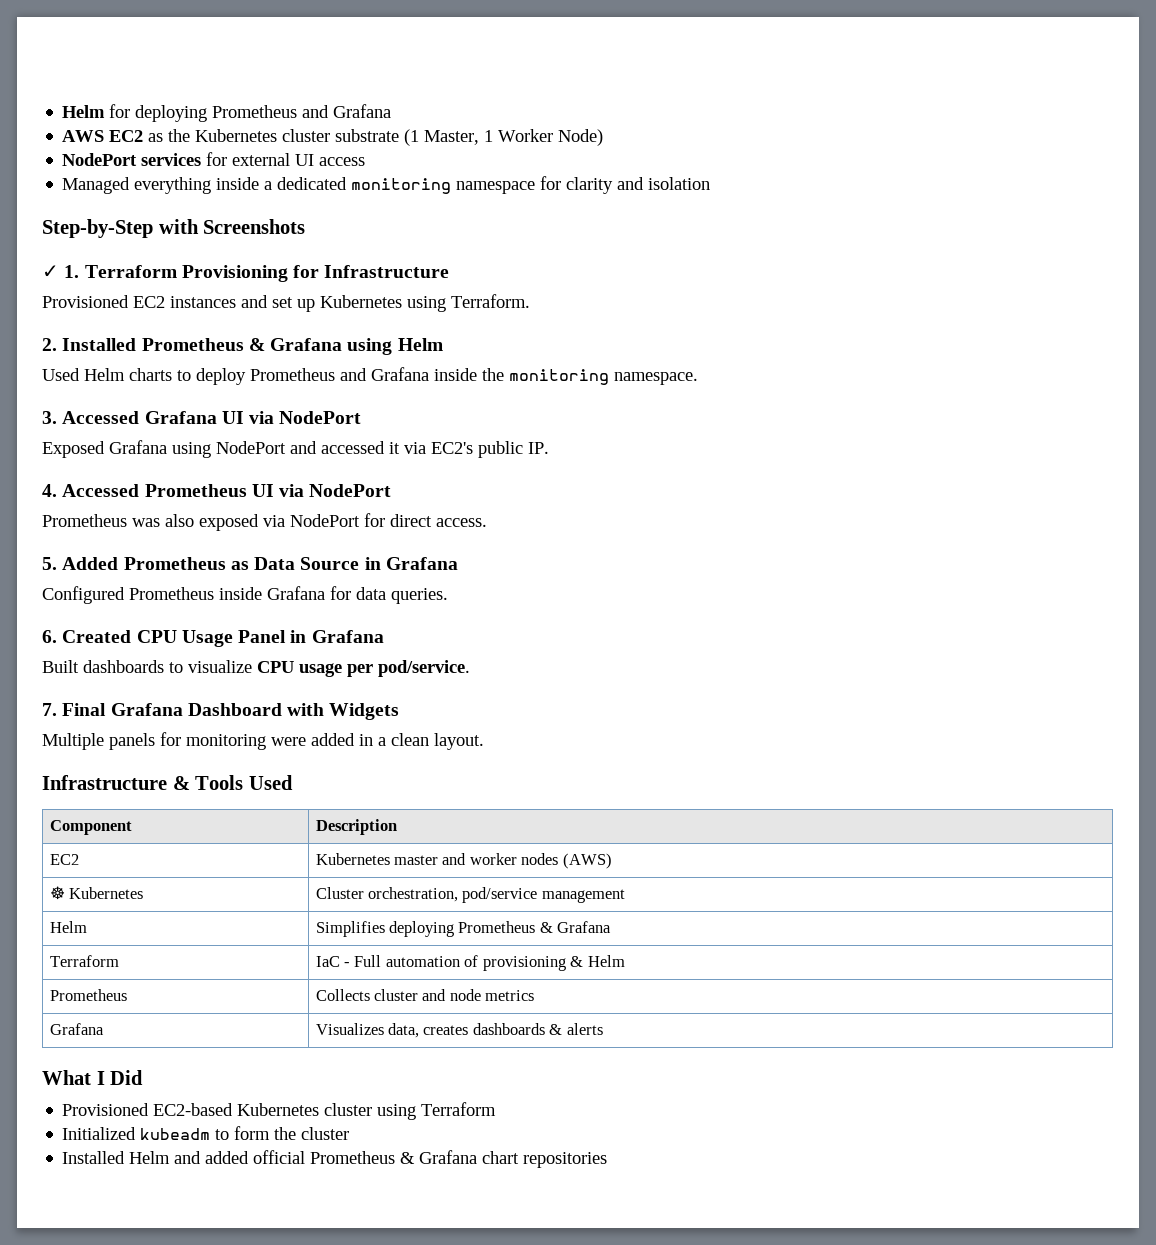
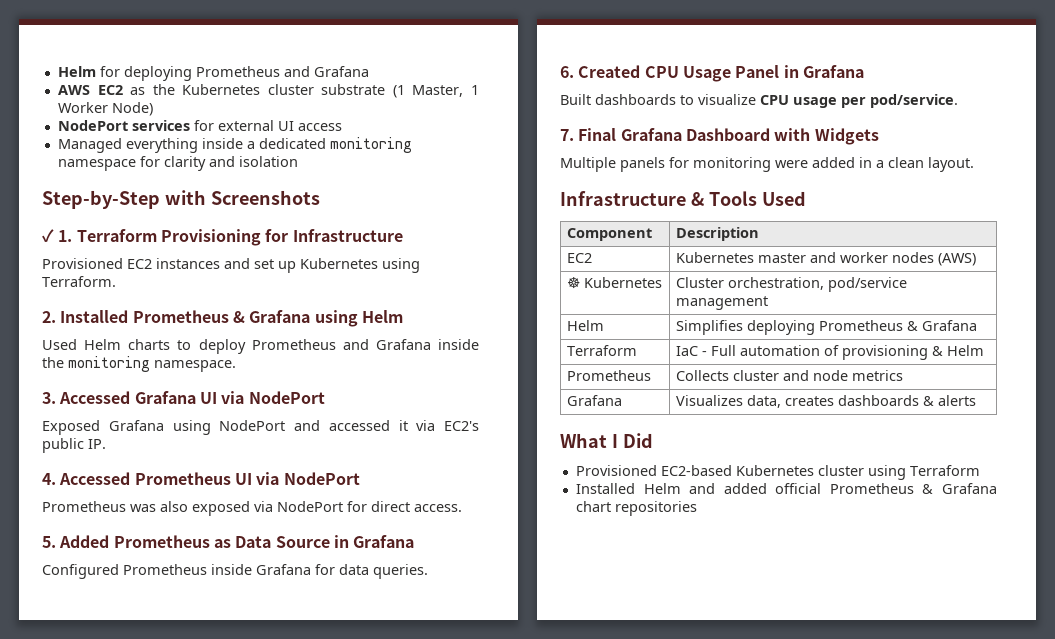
- Initialized kubeadm to form the cluster

